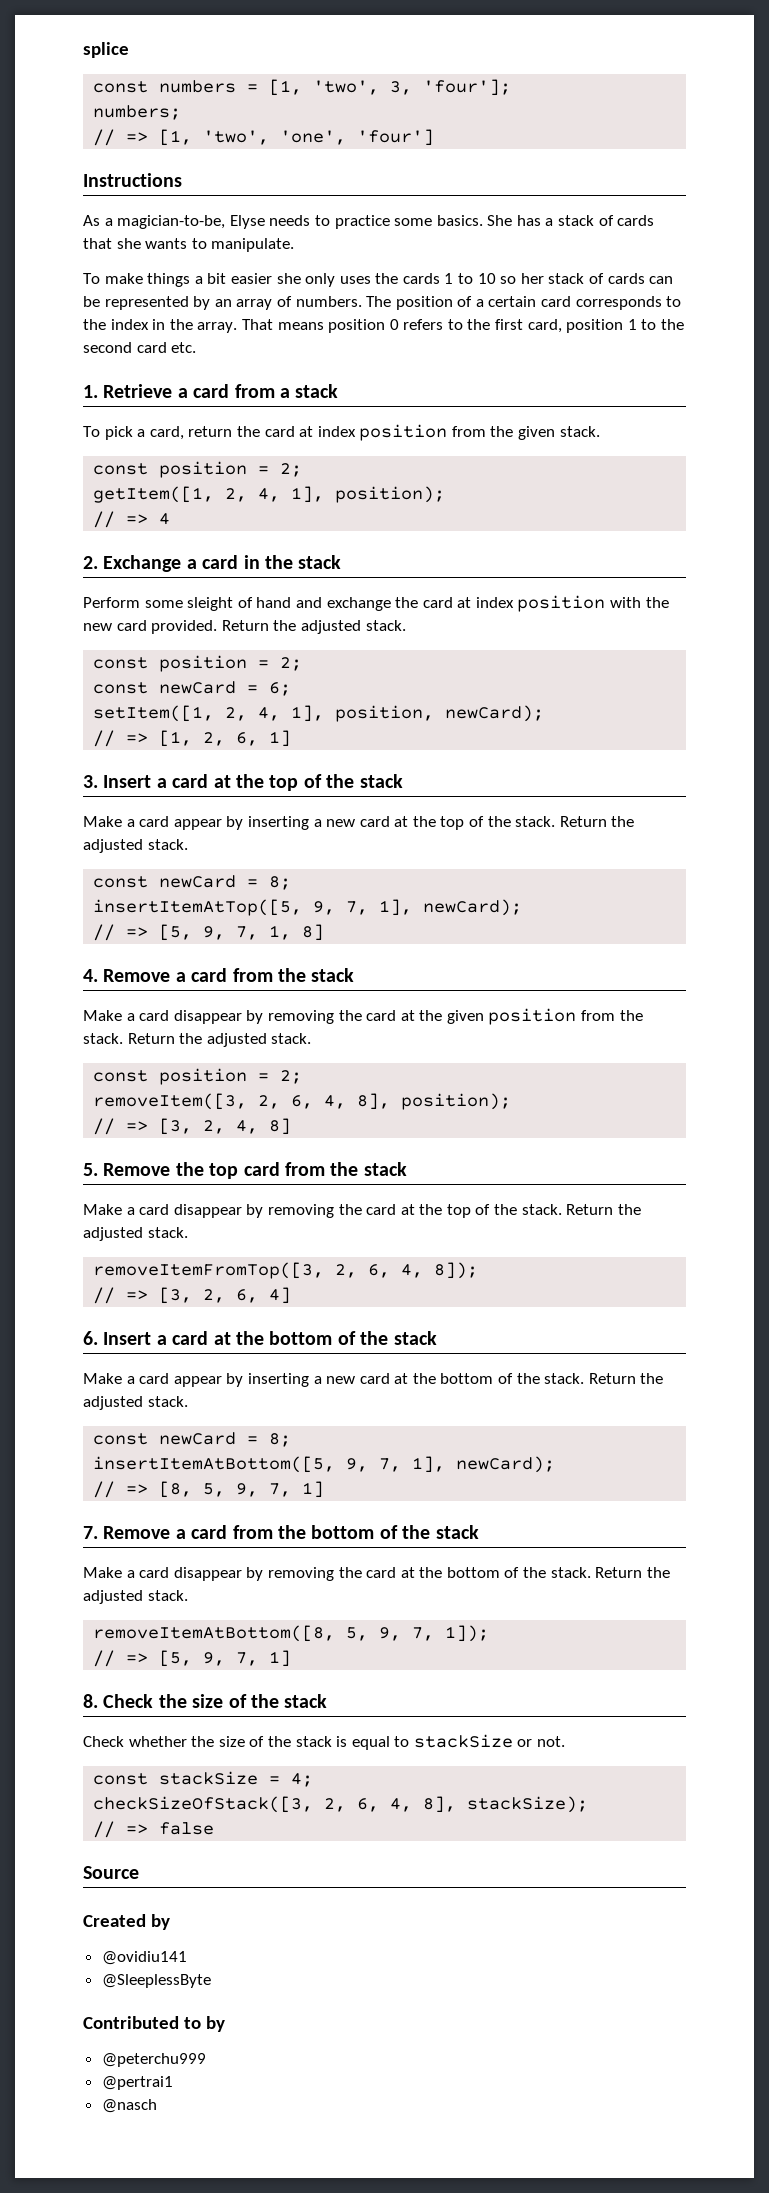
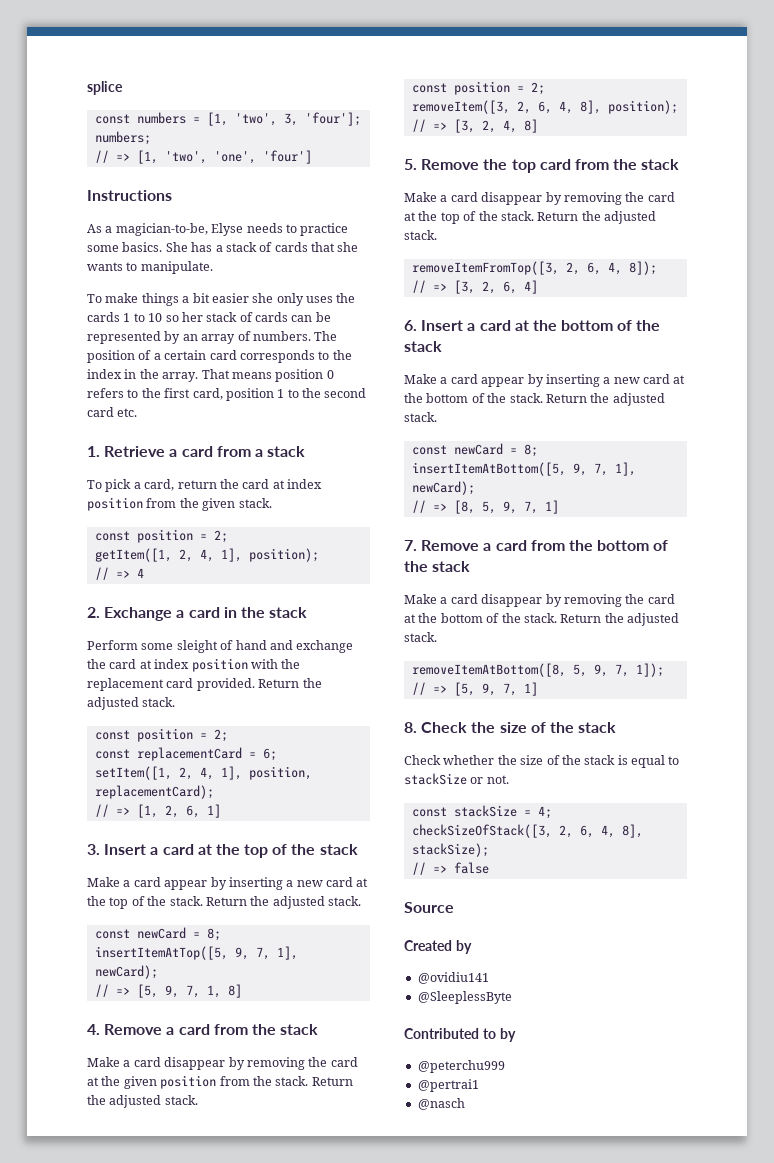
- Perform some sleight of hand and exchange the card at index position with the new card provided.
+ Perform some sleight of hand and exchange the card at index position with the replacement card provided.
- const newCard = 6;
+ const replacementCard = 6;
- setItem([1, 2, 4, 1], position, newCard);
+ setItem([1, 2, 4, 1], position, replacementCard);

